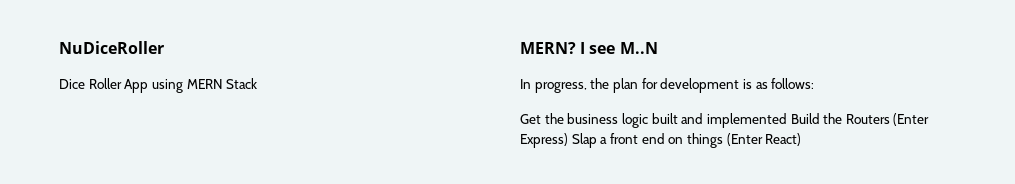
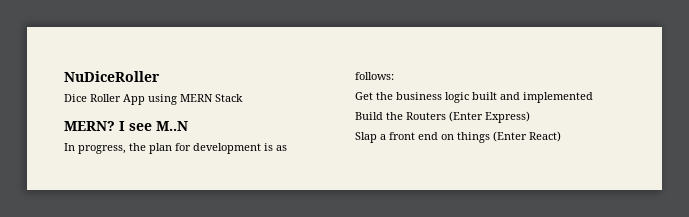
- Get the business logic built and implemented Build the Routers (Enter Express) Slap a front end on things (Enter React)
+ Get the business logic built and implemented
+ Build the Routers (Enter Express)
+ Slap a front end on things (Enter React)

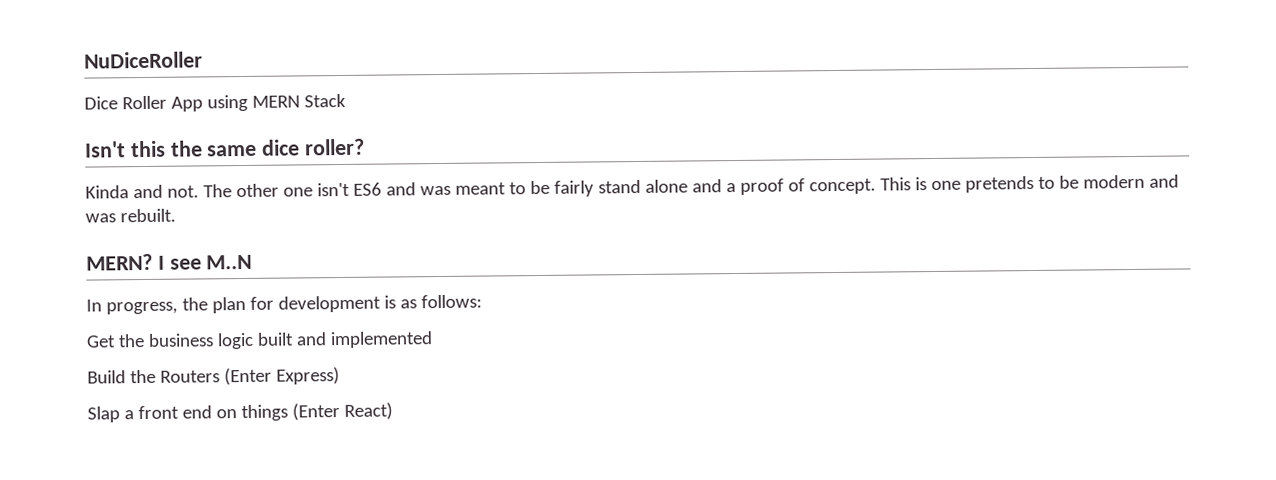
+ Isn't this the same dice roller?
+ Kinda and not. The other one isn't ES6 and was meant to be fairly stand alone and a proof of concept. This is one pretends to be modern and was rebuilt.

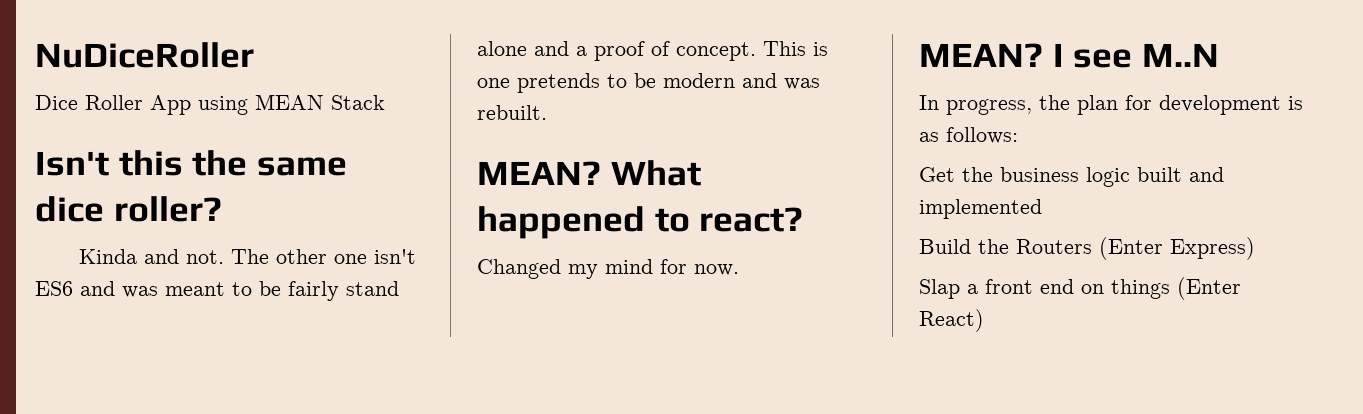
- Dice Roller App using MERN Stack
+ Dice Roller App using MEAN Stack
- MERN?
+ MEAN? What happened to react?
+ Changed my mind for now.
+ MEAN?

